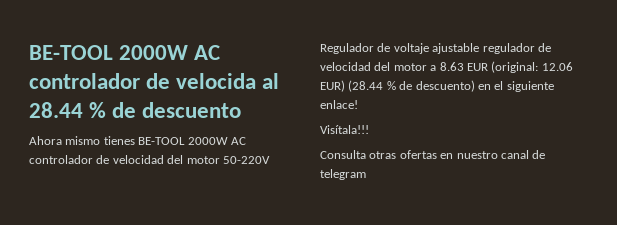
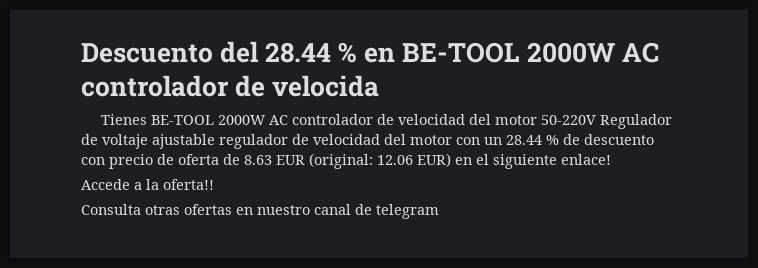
- BE-TOOL 2000W AC controlador de velocida al 28.44 % de descuento
- Ahora mismo tienes BE-TOOL 2000W AC controlador de velocidad del motor 50-220V Regulador de voltaje ajustable regulador de velocidad del motor a 8.63 EUR (original: 12.06 EUR) (28.44 % de descuento) en el siguiente enlace!
+ Descuento del 28.44 % en BE-TOOL 2000W AC controlador de velocida
+ Tienes BE-TOOL 2000W AC controlador de velocidad del motor 50-220V Regulador de voltaje ajustable regulador de velocidad del motor con un 28.44 % de descuento con precio de oferta de 8.63 EUR (original: 12.06 EUR) en el siguiente enlace!
- Visítala!!!
+ Accede a la oferta!!

